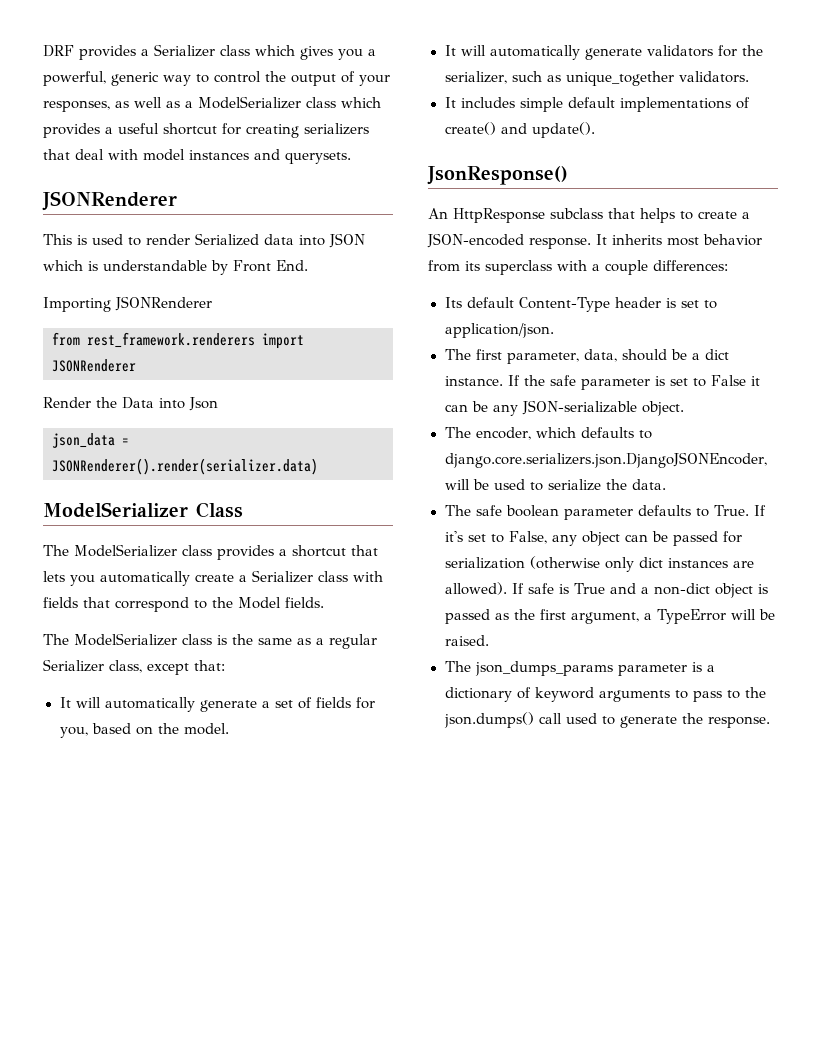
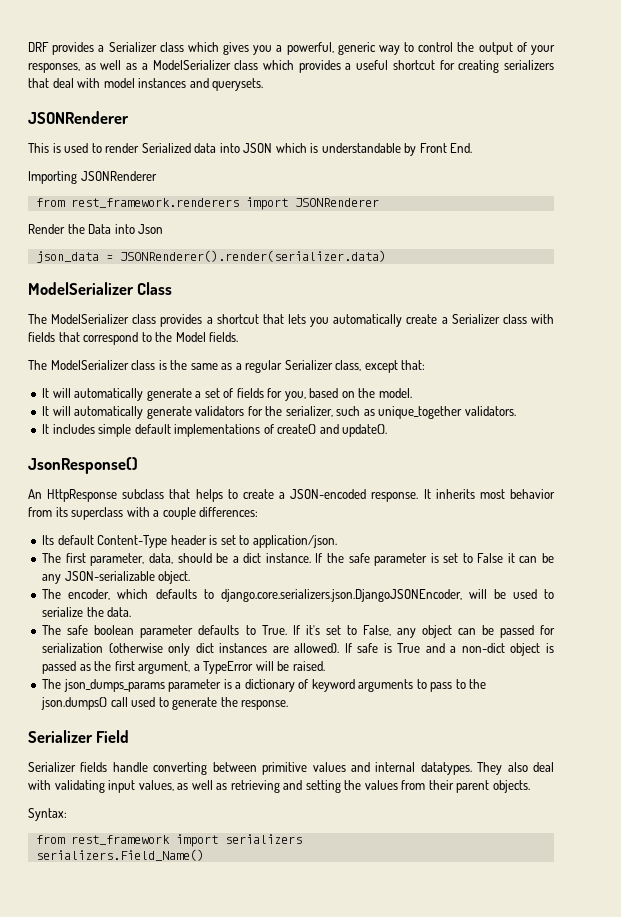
+ Serializer Field
+ Serializer fields handle converting between primitive values and internal datatypes. They also deal with validating input values, as well as retrieving and setting the values from their parent objects.
+ Syntax:
+ from rest_framework import serializers
+ serializers.Field_Name()

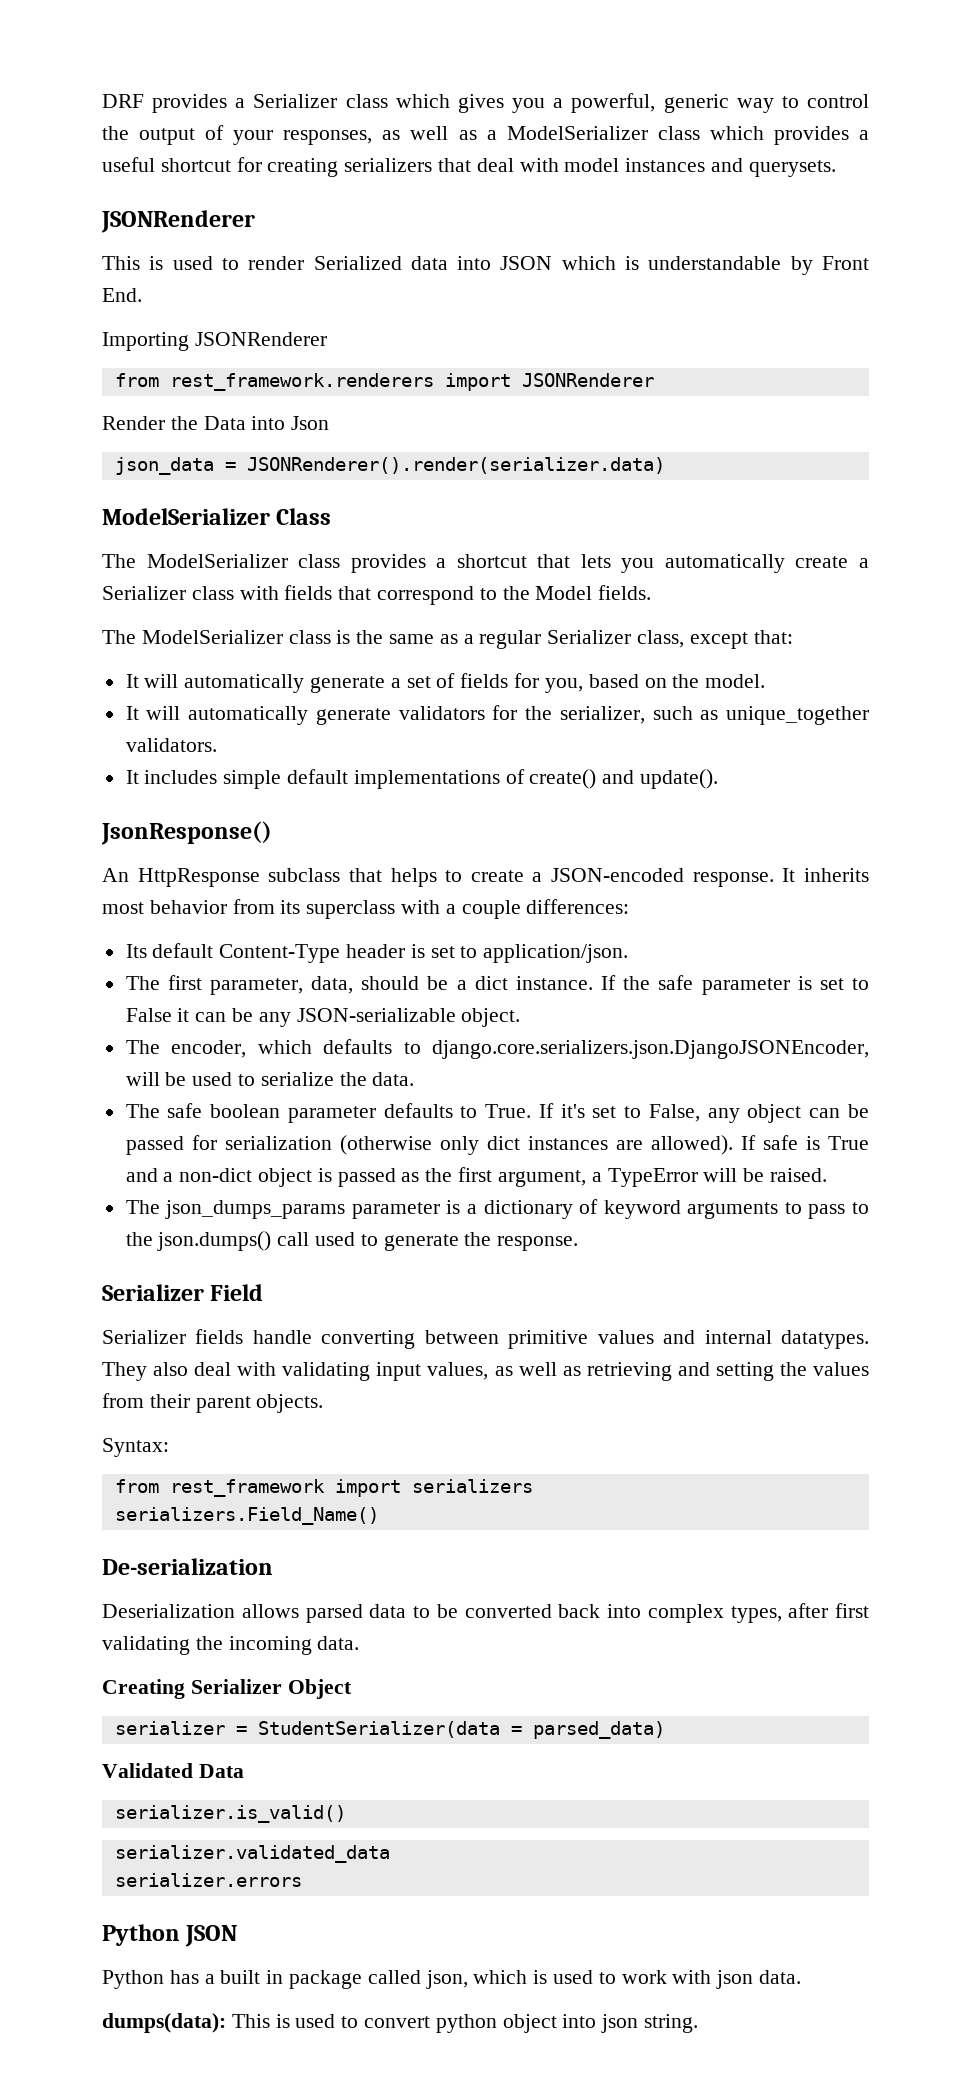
+ De-serialization
+ Deserialization allows parsed data to be converted back into complex types, after first validating the incoming data.
+ Creating Serializer Object
+ serializer = StudentSerializer(data = parsed_data)
+ Validated Data
+ serializer.is_valid()
+ serializer.validated_data
+ serializer.errors
+ Python JSON
+ Python has a built in package called json, which is used to work with json data.
+ dumps(data): This is used to convert python object into json string.

